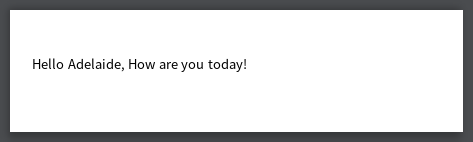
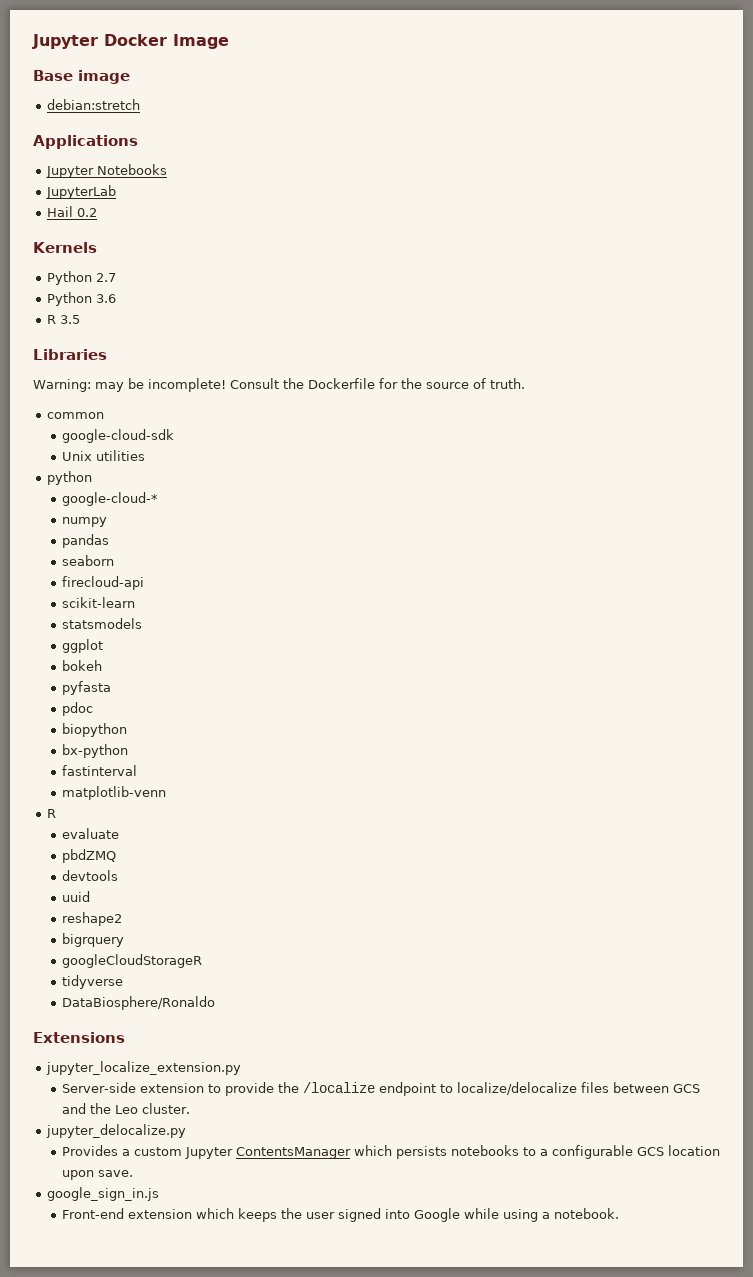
- Hello Adelaide, How are you today!
+ Jupyter Docker Image
+ Base image
+ debian:stretch
+ Applications
+ Jupyter Notebooks
+ JupyterLab
+ Hail 0.2
+ Kernels
+ Python 2.7
+ Python 3.6
+ R 3.5
+ Libraries
+ Warning: may be incomplete! Consult the Dockerfile for the source of truth.
+ common
+ google-cloud-sdk
+ Unix utilities
+ python
+ google-cloud-*
+ numpy
+ pandas
+ seaborn
+ firecloud-api
+ scikit-learn
+ statsmodels
+ ggplot
+ bokeh
+ pyfasta
+ pdoc
+ biopython
+ bx-python
+ fastinterval
+ matplotlib-venn
+ R
+ evaluate
+ pbdZMQ
+ devtools
+ uuid
+ reshape2
+ bigrquery
+ googleCloudStorageR
+ tidyverse
+ DataBiosphere/Ronaldo
+ Extensions
+ jupyter_localize_extension.py
+ Server-side extension to provide the /localize endpoint to localize/delocalize files between GCS and the Leo cluster.
+ jupyter_delocalize.py
+ Provides a custom Jupyter ContentsManager which persists notebooks to a configurable GCS location upon save.
+ google_sign_in.js
+ Front-end extension which keeps the user signed into Google while using a notebook.

